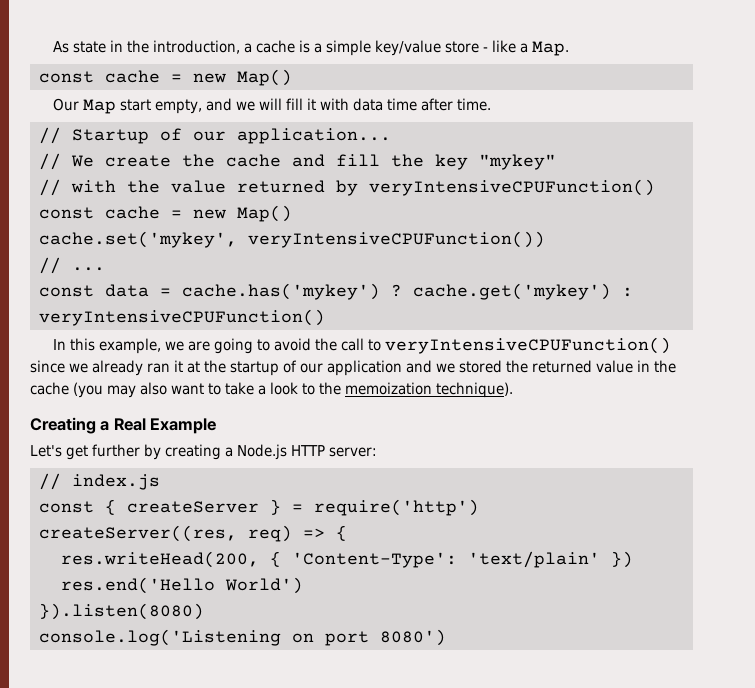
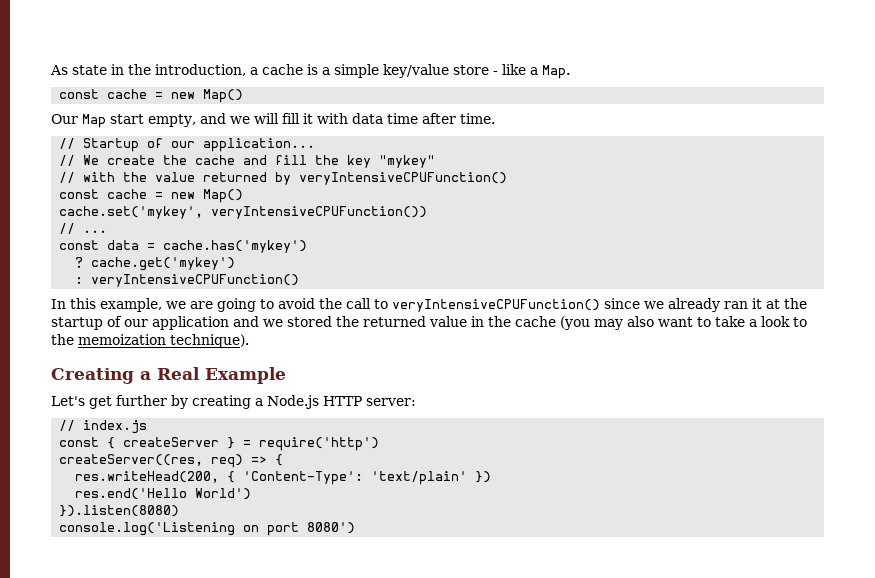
- const data = cache.has('mykey') ? cache.get('mykey') : veryIntensiveCPUFunction()
+ const data = cache.has('mykey')
+ ? cache.get('mykey')
+ : veryIntensiveCPUFunction()

